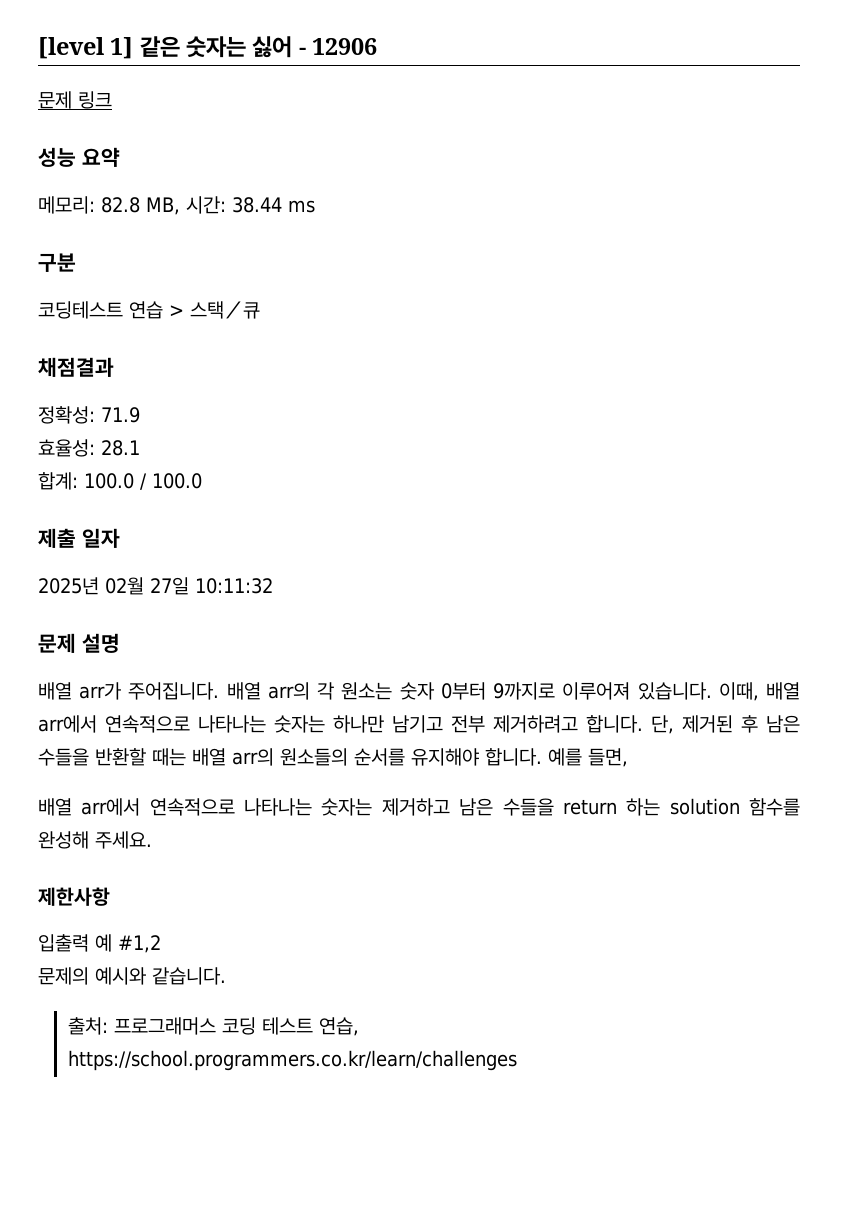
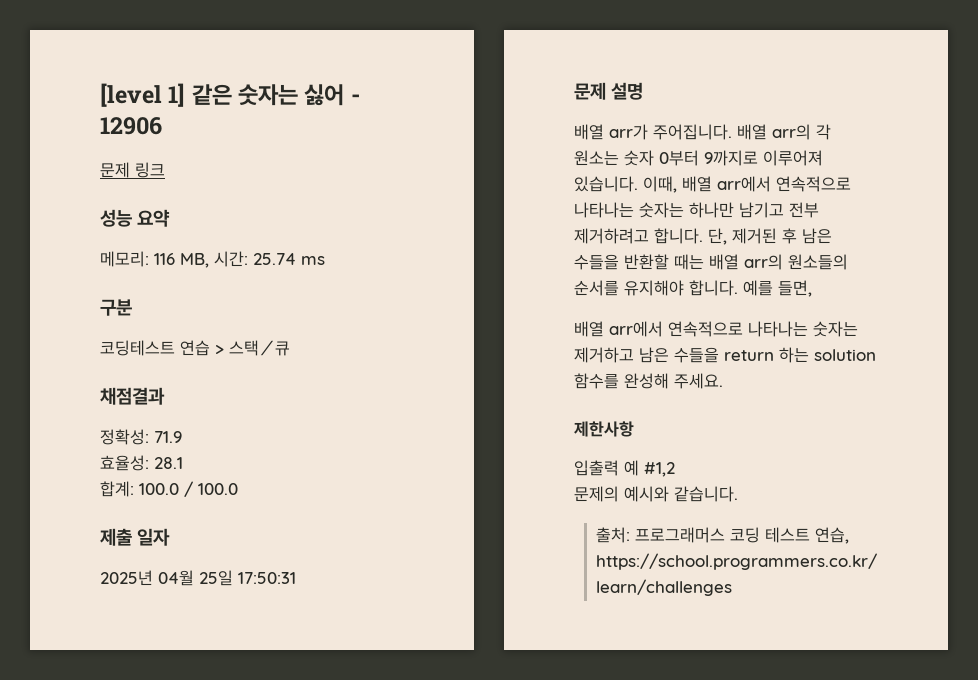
- 메모리: 82.8 MB, 시간: 38.44 ms
+ 메모리: 116 MB, 시간: 25.74 ms
- 2025년 02월 27일 10:11:32
+ 2025년 04월 25일 17:50:31

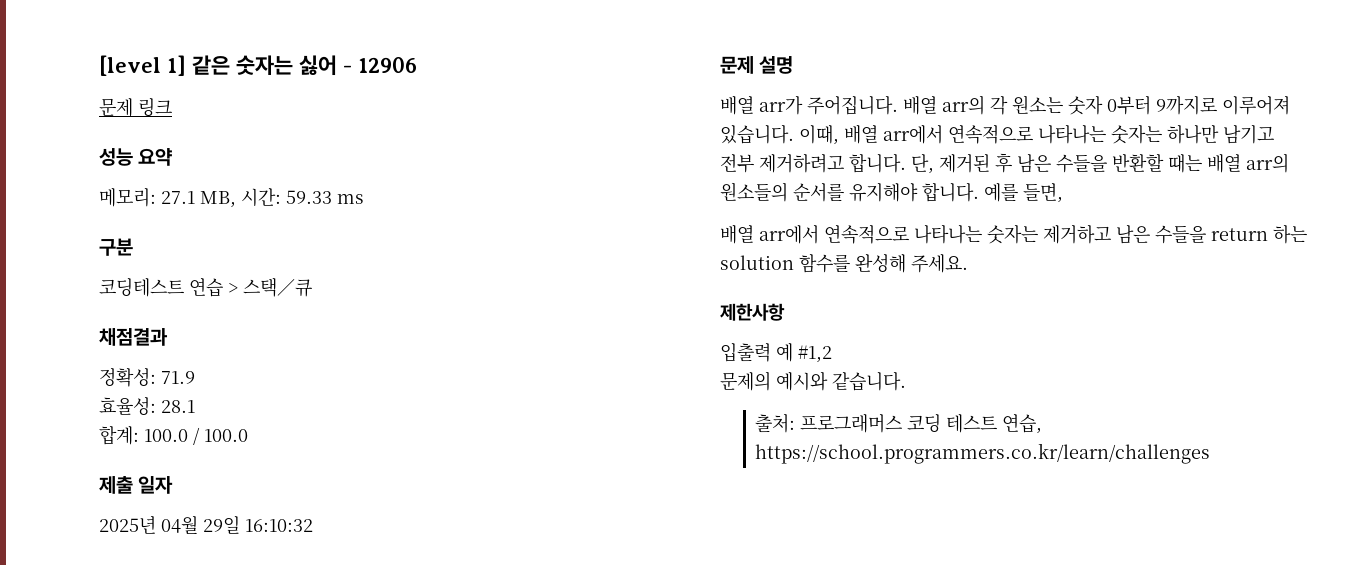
- 메모리: 116 MB, 시간: 25.74 ms
+ 메모리: 27.1 MB, 시간: 59.33 ms
- 2025년 04월 25일 17:50:31
+ 2025년 04월 29일 16:10:32

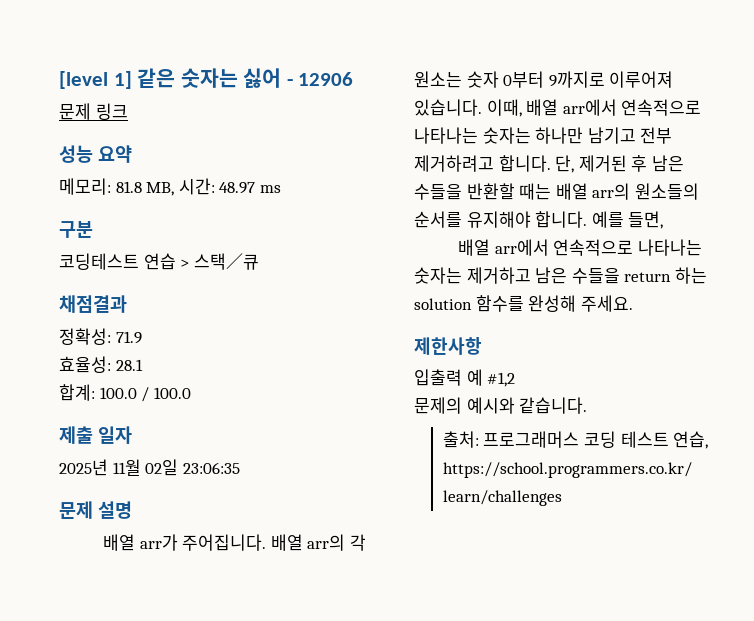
- 메모리: 27.1 MB, 시간: 59.33 ms
+ 메모리: 81.8 MB, 시간: 48.97 ms
- 2025년 04월 29일 16:10:32
+ 2025년 11월 02일 23:06:35

